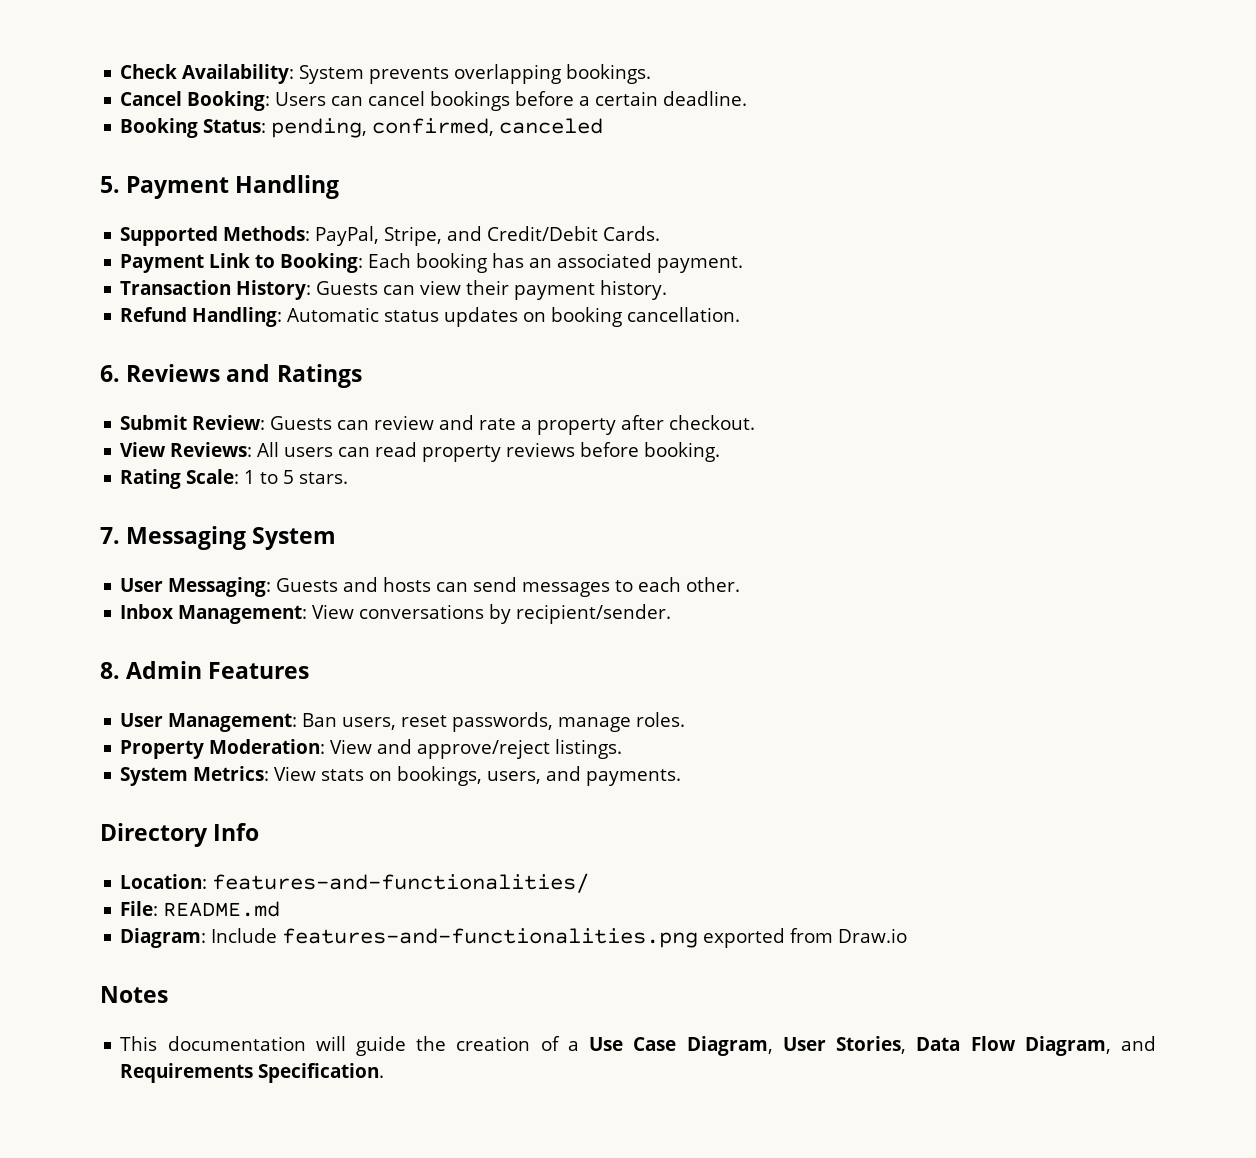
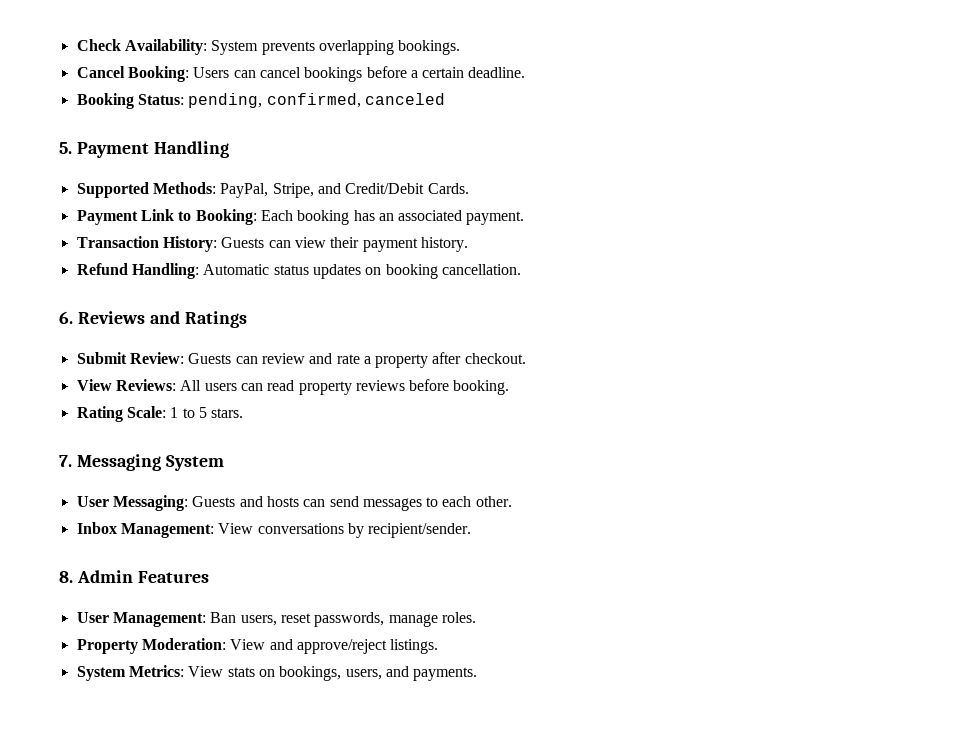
- Directory Info
- Location: features-and-functionalities/
- File: README.md
- Diagram: Include features-and-functionalities.png exported from Draw.io
- Notes
- This documentation will guide the creation of a Use Case Diagram, User Stories, Data Flow Diagram, and Requirements Specification.

